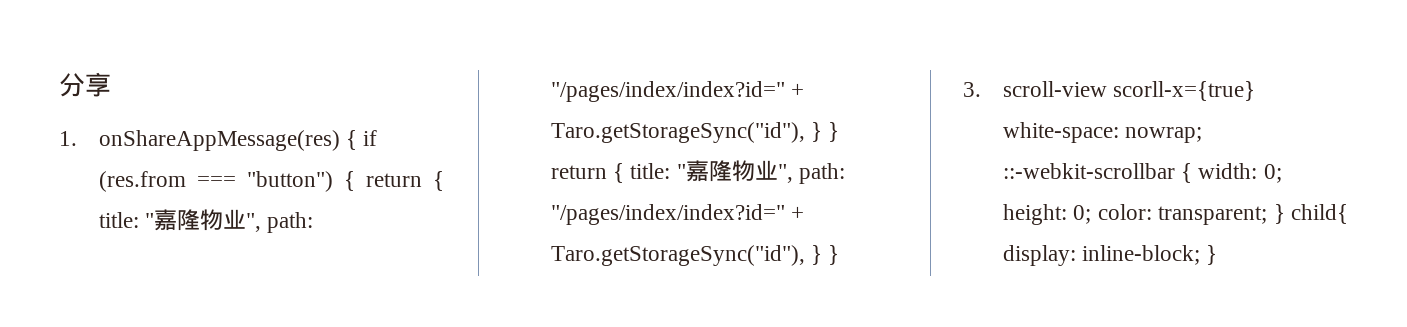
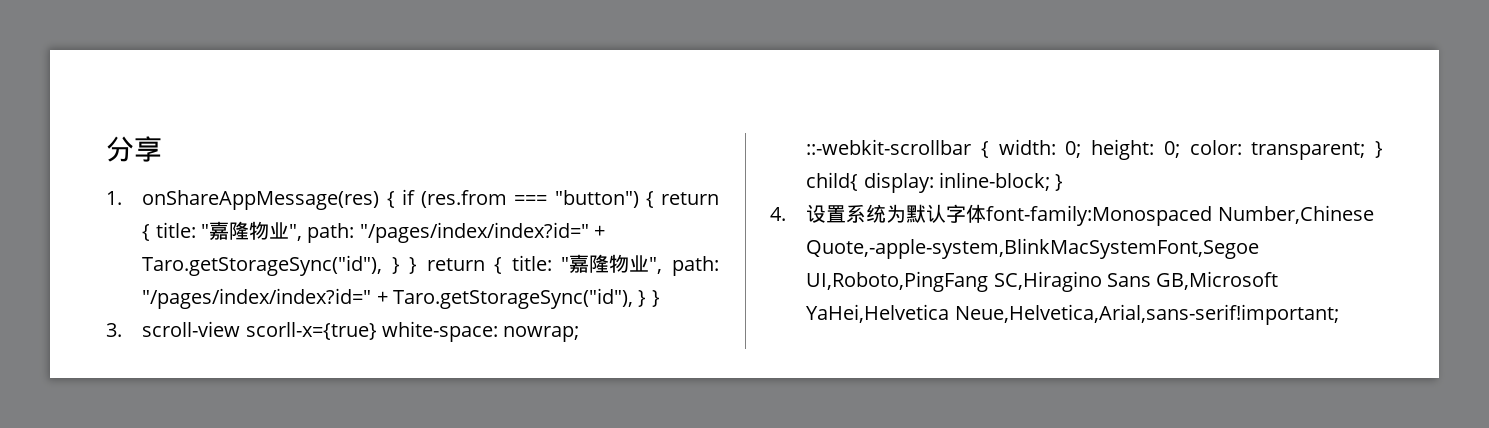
+ 4.设置系统为默认字体font-family:Monospaced Number,Chinese Quote,-apple-system,BlinkMacSystemFont,Segoe UI,Roboto,PingFang SC,Hiragino Sans GB,Microsoft YaHei,Helvetica Neue,Helvetica,Arial,sans-serif!important;

